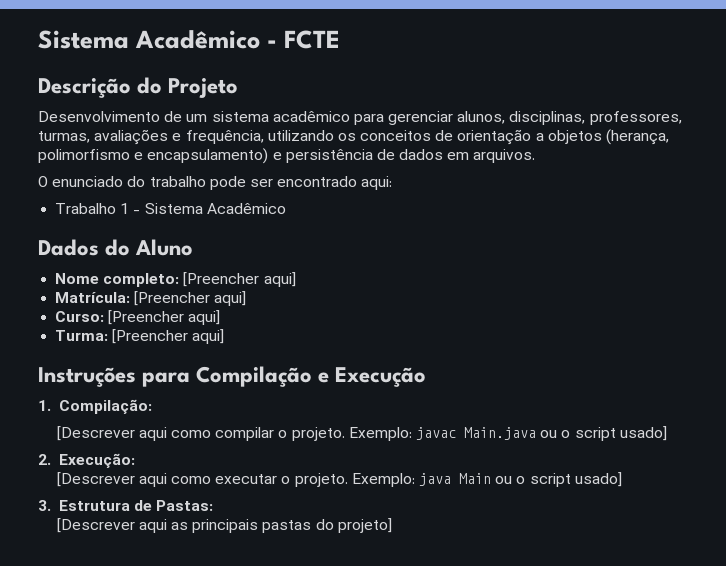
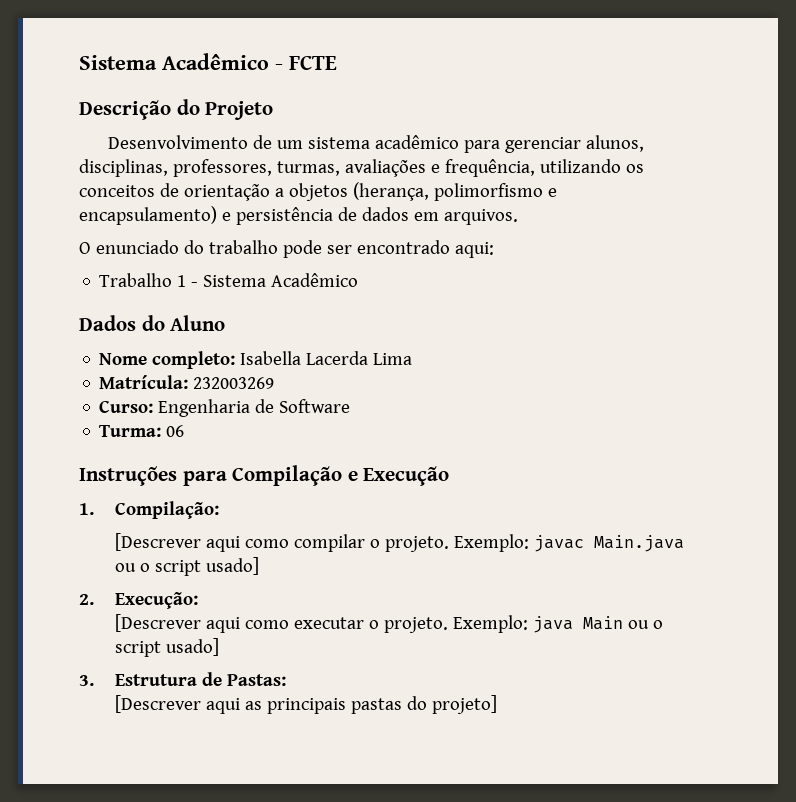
- Nome completo: [Preencher aqui]
+ Nome completo: Isabella Lacerda Lima
- Matrícula: [Preencher aqui]
+ Matrícula: 232003269
- Curso: [Preencher aqui]
+ Curso: Engenharia de Software
- Turma: [Preencher aqui]
+ Turma: 06

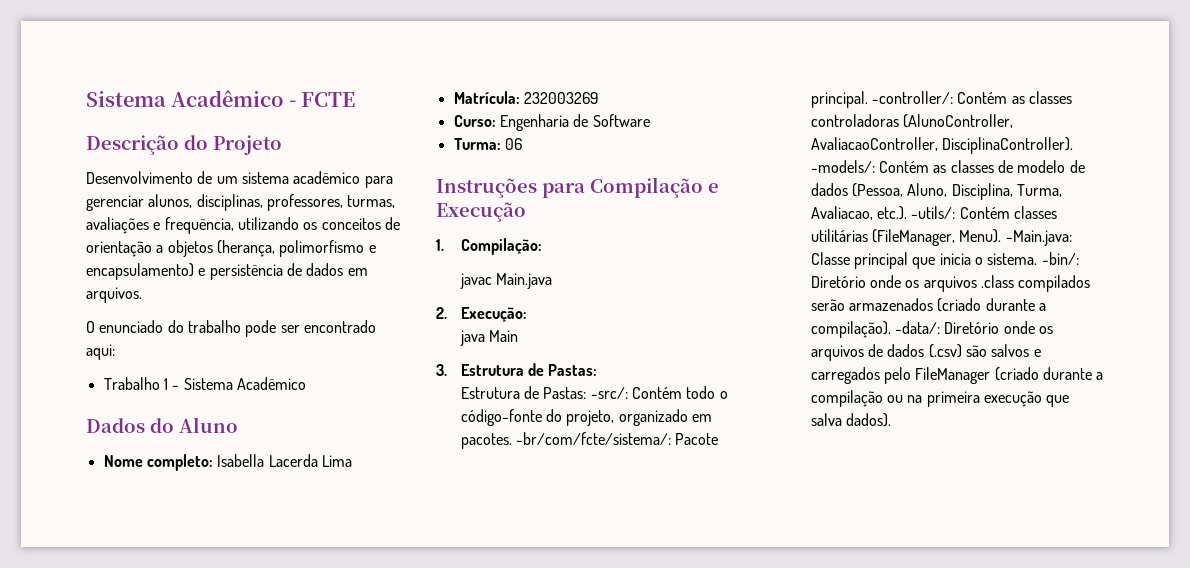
- [Descrever aqui como compilar o projeto. Exemplo: javac Main.java ou o script usado]
+ javac Main.java
  2. Execução:
- [Descrever aqui como executar o projeto. Exemplo: java Main ou o script usado]
+ java Main
  3. Estrutura de Pastas:
- [Descrever aqui as principais pastas do projeto]
+ Estrutura de Pastas: -src/: Contém todo o código-fonte do projeto, organizado em pacotes. -br/com/fcte/sistema/: Pacote principal. -controller/: Contém as classes controladoras (AlunoController, AvaliacaoController, DisciplinaController). -models/: Contém as classes de modelo de dados (Pessoa, Aluno, Disciplina, Turma, Avaliacao, etc.). -utils/: Contém classes utilitárias (FileManager, Menu). -Main.java: Classe principal que inicia o sistema. -bin/: Diretório onde os arquivos .class compilados serão armazenados (criado durante a compilação). -data/: Diretório onde os arquivos de dados (.csv) são salvos e carregados pelo FileManager (criado durante a compilação ou na primeira execução que salva dados).

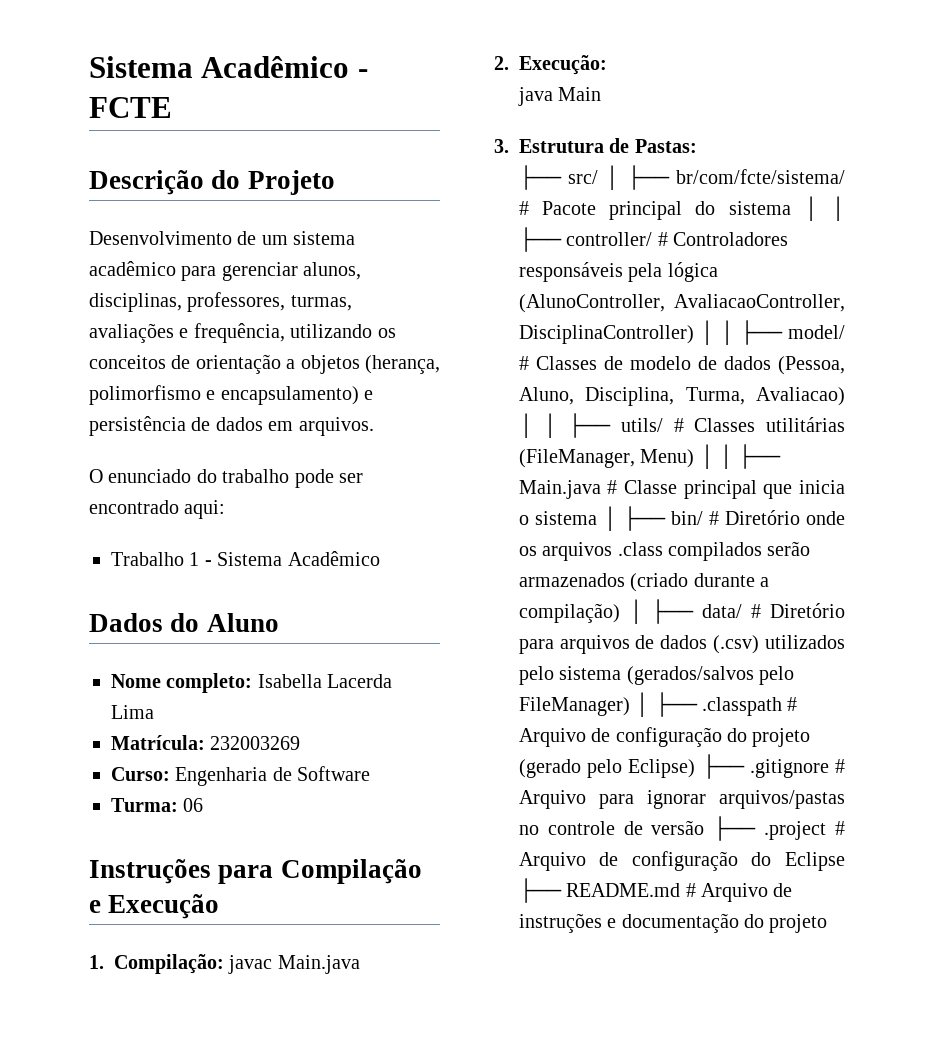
- 1. Compilação:
- javac Main.java
+ 1. Compilação: javac Main.java
- Estrutura de Pastas: -src/: Contém todo o código-fonte do projeto, organizado em pacotes. -br/com/fcte/sistema/: Pacote principal. -controller/: Contém as classes controladoras (AlunoController, AvaliacaoController, DisciplinaController). -models/: Contém as classes de modelo de dados (Pessoa, Aluno, Disciplina, Turma, Avaliacao, etc.). -utils/: Contém classes utilitárias (FileManager, Menu). -Main.java: Classe principal que inicia o sistema. -bin/: Diretório onde os arquivos .class compilados serão armazenados (criado durante a compilação). -data/: Diretório onde os arquivos de dados (.csv) são salvos e carregados pelo FileManager (criado durante a compilação ou na primeira execução que salva dados).
+ ├── src/ │ ├── br/com/fcte/sistema/ # Pacote principal do sistema │ │ ├── controller/ # Controladores responsáveis pela lógica (AlunoController, AvaliacaoController, DisciplinaController) │ │ ├── model/ # Classes de modelo de dados (Pessoa, Aluno, Disciplina, Turma, Avaliacao) │ │ ├── utils/ # Classes utilitárias (FileManager, Menu) │ │ ├── Main.java # Classe principal que inicia o sistema │ ├── bin/ # Diretório onde os arquivos .class compilados serão armazenados (criado durante a compilação) │ ├── data/ # Diretório para arquivos de dados (.csv) utilizados pelo sistema (gerados/salvos pelo FileManager) │ ├── .classpath # Arquivo de configuração do projeto (gerado pelo Eclipse) ├── .gitignore # Arquivo para ignorar arquivos/pastas no controle de versão ├── .project # Arquivo de configuração do Eclipse ├── README.md # Arquivo de instruções e documentação do projeto

